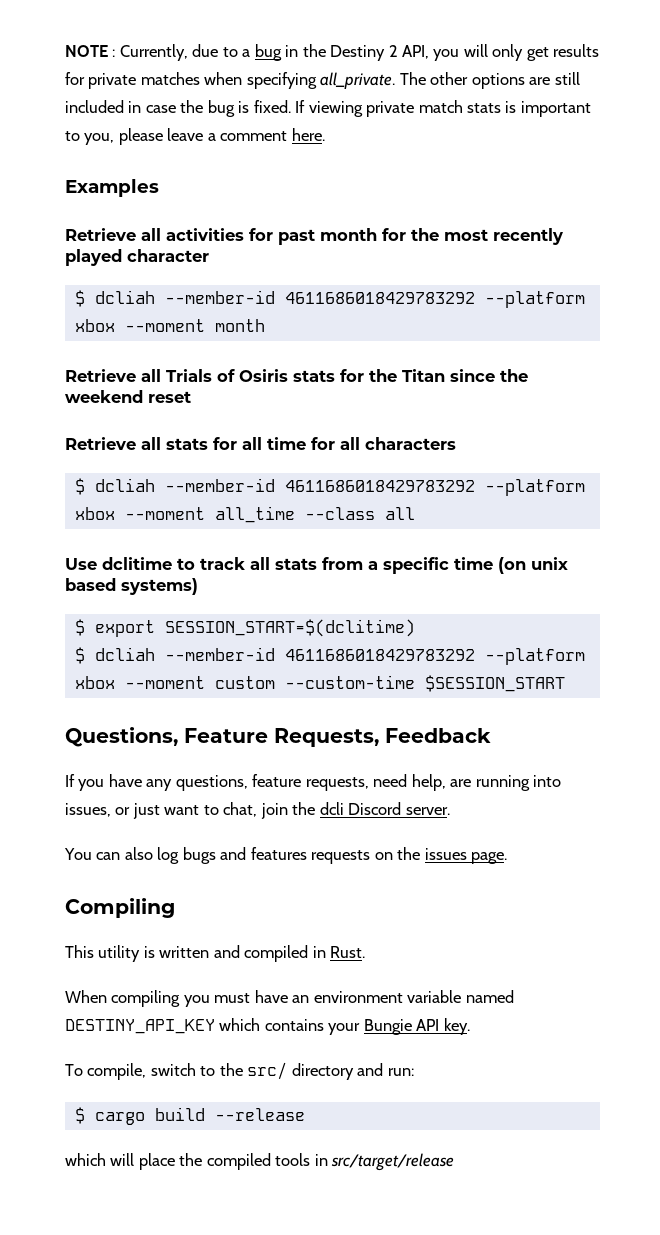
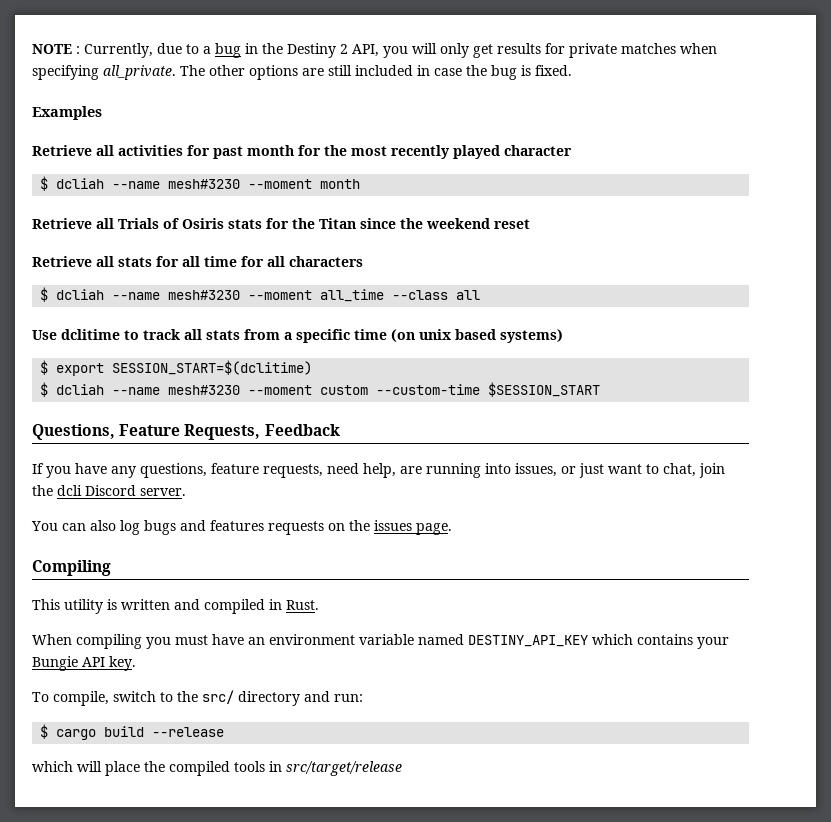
- If viewing private match stats is important to you, please leave a comment here.
- $ dcliah --member-id 4611686018429783292 --platform xbox --moment month
+ $ dcliah --name mesh#3230 --moment month
- $ dcliah --member-id 4611686018429783292 --platform xbox --moment all_time --class all
+ $ dcliah --name mesh#3230 --moment all_time --class all
- $ dcliah --member-id 4611686018429783292 --platform xbox --moment custom --custom-time $SESSION_START
+ $ dcliah --name mesh#3230 --moment custom --custom-time $SESSION_START

